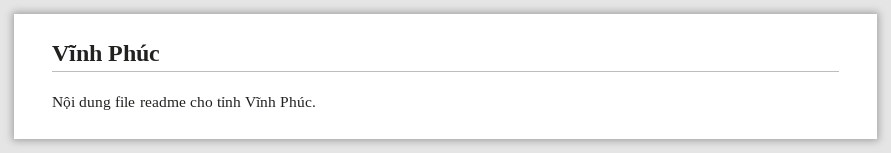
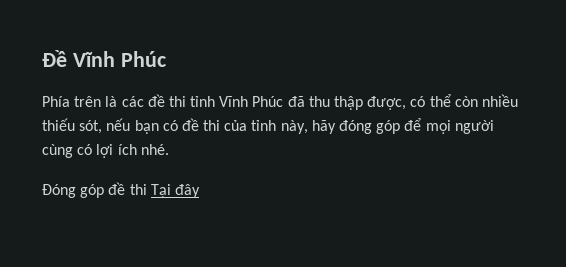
- Vĩnh Phúc
+ Đề Vĩnh Phúc
- Nội dung file readme cho tỉnh Vĩnh Phúc.
+ Phía trên là các đề thi tỉnh Vĩnh Phúc đã thu thập được, có thể còn nhiều thiếu sót, nếu bạn có đề thi của tỉnh này, hãy đóng góp để mọi người cùng có lợi ích nhé.
+ Đóng góp đề thi Tại đây

